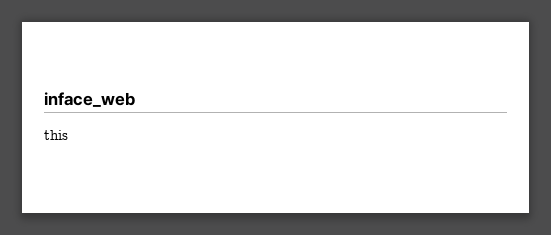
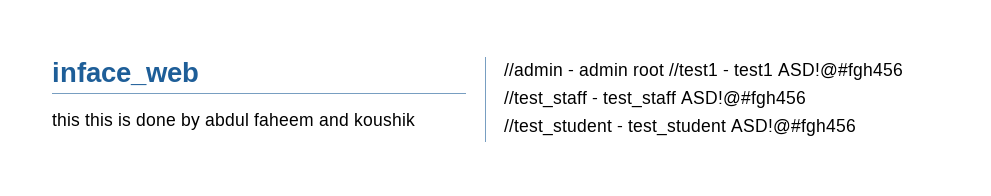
- this
+ this this is done by abdul faheem and koushik //admin - admin root //test1 - test1 ASD!@#fgh456 //test_staff - test_staff ASD!@#fgh456 //test_student - test_student ASD!@#fgh456

